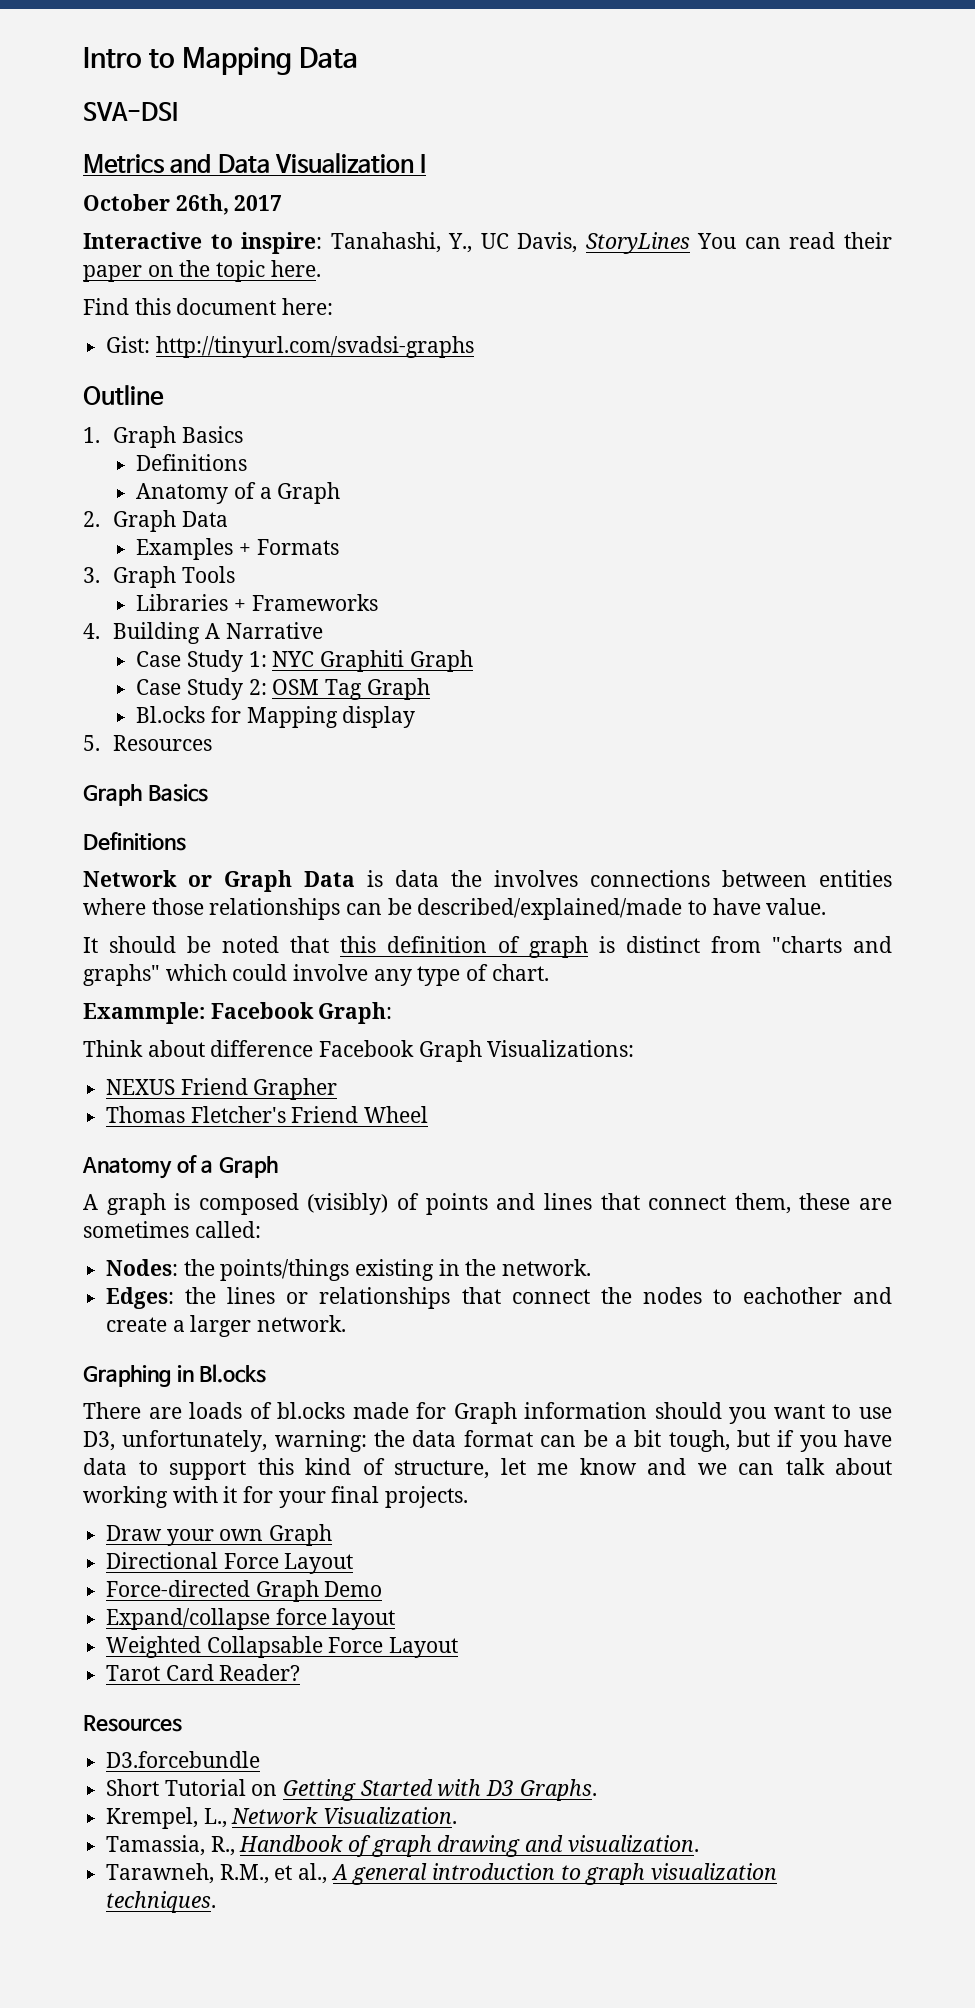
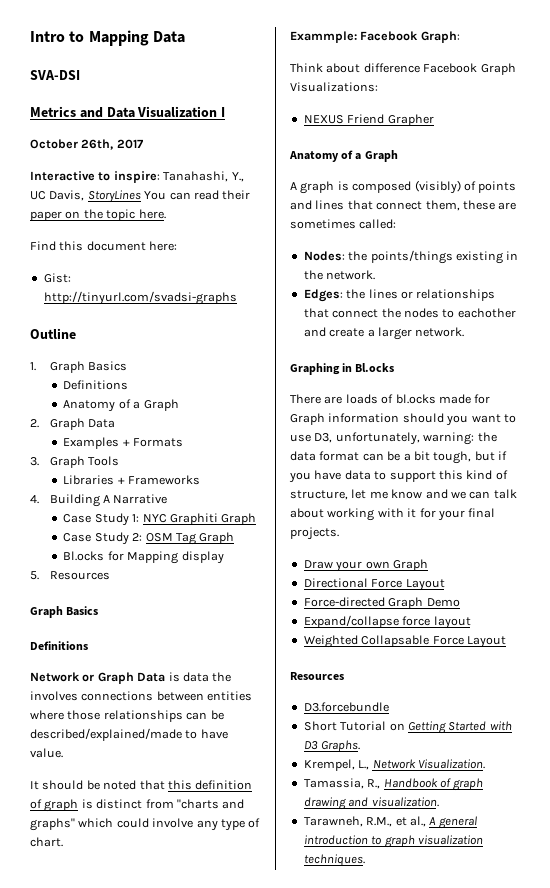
- Thomas Fletcher's Friend Wheel
- Tarot Card Reader?

